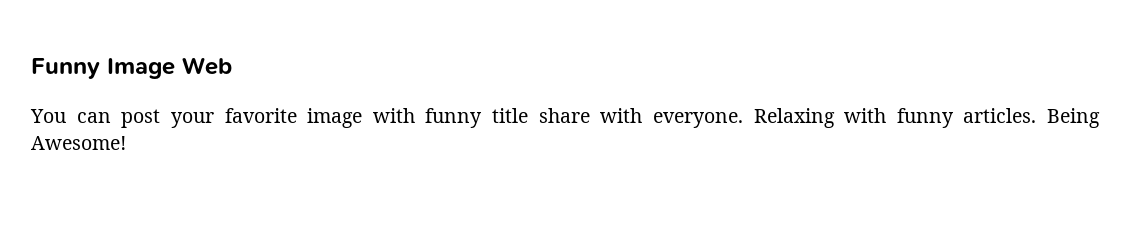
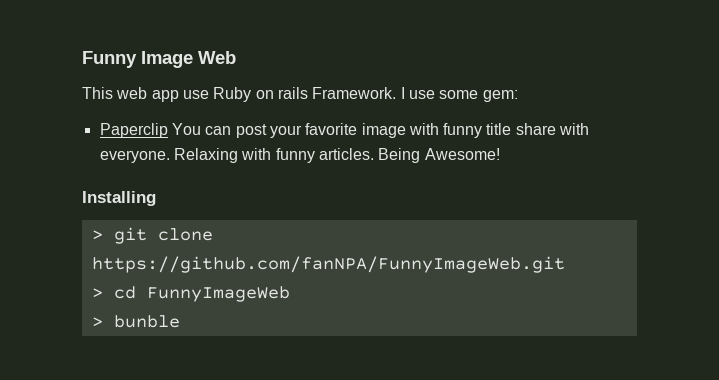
- You can post your favorite image with funny title share with everyone.
+ This web app use Ruby on rails Framework. I use some gem:
+ Paperclip You can post your favorite image with funny title share with everyone.
+ Installing
+ > git clone https://github.com/fanNPA/FunnyImageWeb.git
+ > cd FunnyImageWeb
+ > bunble

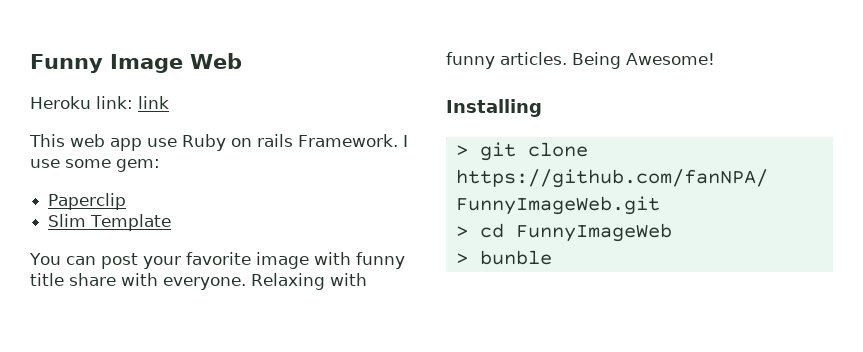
+ Heroku link: link
- Paperclip You can post your favorite image with funny title share with everyone.
+ Paperclip
+ Slim Template
+ You can post your favorite image with funny title share with everyone.

